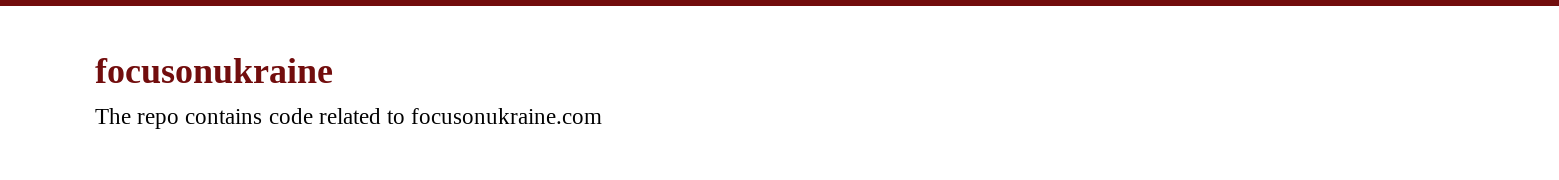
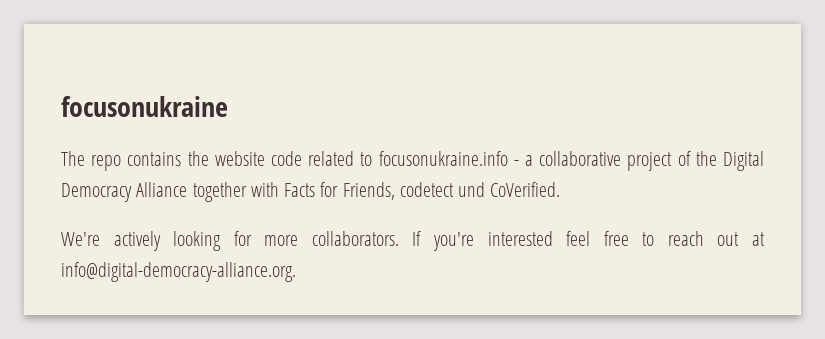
- The repo contains code related to focusonukraine.com
+ The repo contains the website code related to focusonukraine.info - a collaborative project of the Digital Democracy Alliance together with Facts for Friends, codetect und CoVerified.
+ We're actively looking for more collaborators. If you're interested feel free to reach out at info@digital-democracy-alliance.org.

